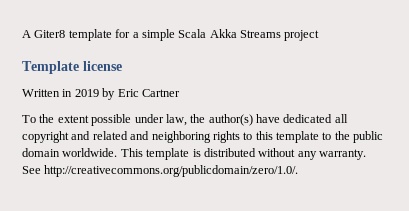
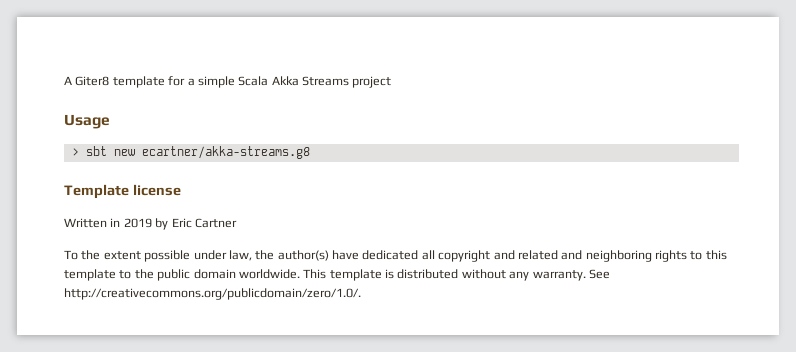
+ Usage
+ > sbt new ecartner/akka-streams.g8

